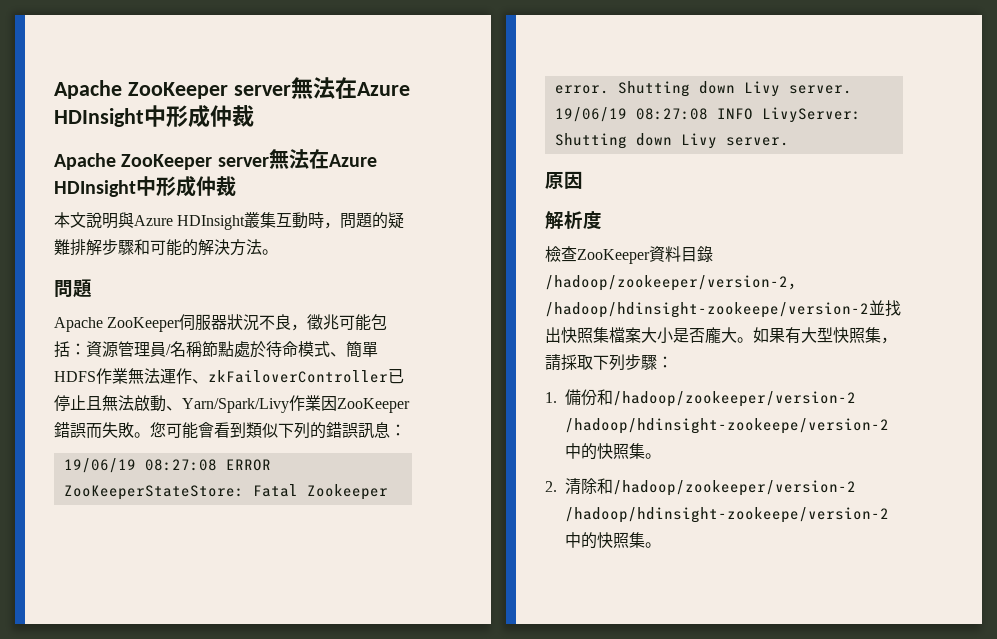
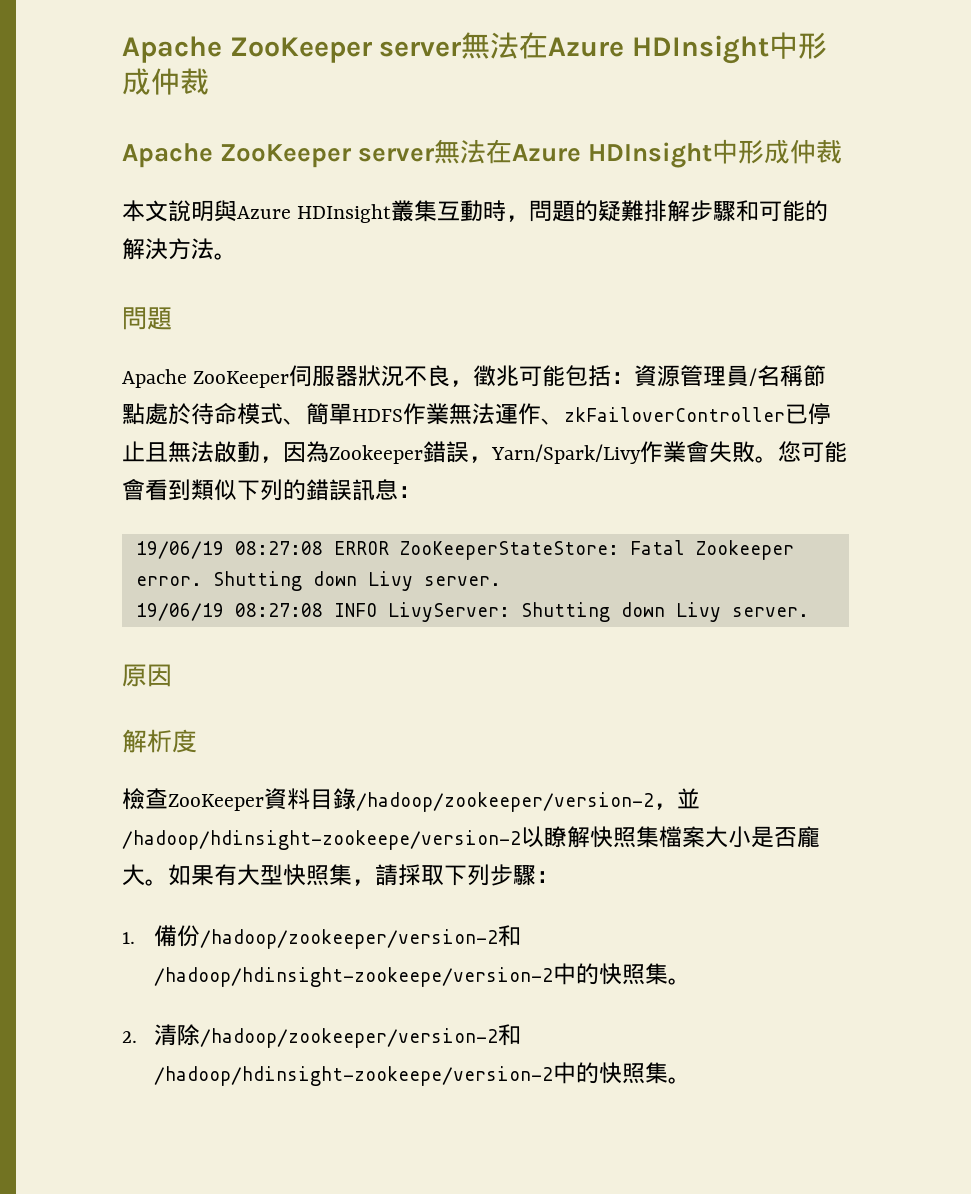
- Apache ZooKeeper伺服器狀況不良，徵兆可能包括：資源管理員/名稱節點處於待命模式、簡單HDFS作業無法運作、zkFailoverController已停止且無法啟動、Yarn/Spark/Livy作業因ZooKeeper錯誤而失敗。
+ Apache ZooKeeper伺服器狀況不良，徵兆可能包括：資源管理員/名稱節點處於待命模式、簡單HDFS作業無法運作、zkFailoverController已停止且無法啟動，因為Zookeeper錯誤，Yarn/Spark/Livy作業會失敗。
- 檢查ZooKeeper資料目錄/hadoop/zookeeper/version-2，/hadoop/hdinsight-zookeepe/version-2並找出快照集檔案大小是否龐大。
+ 檢查ZooKeeper資料目錄/hadoop/zookeeper/version-2，並/hadoop/hdinsight-zookeepe/version-2以瞭解快照集檔案大小是否龐大。
- 1.備份和/hadoop/zookeeper/version-2 /hadoop/hdinsight-zookeepe/version-2中的快照集。
+ 1.備份/hadoop/zookeeper/version-2和/hadoop/hdinsight-zookeepe/version-2中的快照集。
- 2.清除和/hadoop/zookeeper/version-2 /hadoop/hdinsight-zookeepe/version-2中的快照集。
+ 2.清除/hadoop/zookeeper/version-2和/hadoop/hdinsight-zookeepe/version-2中的快照集。

